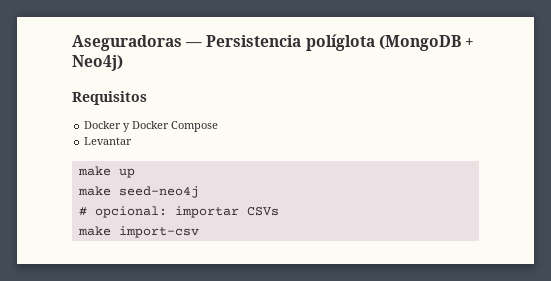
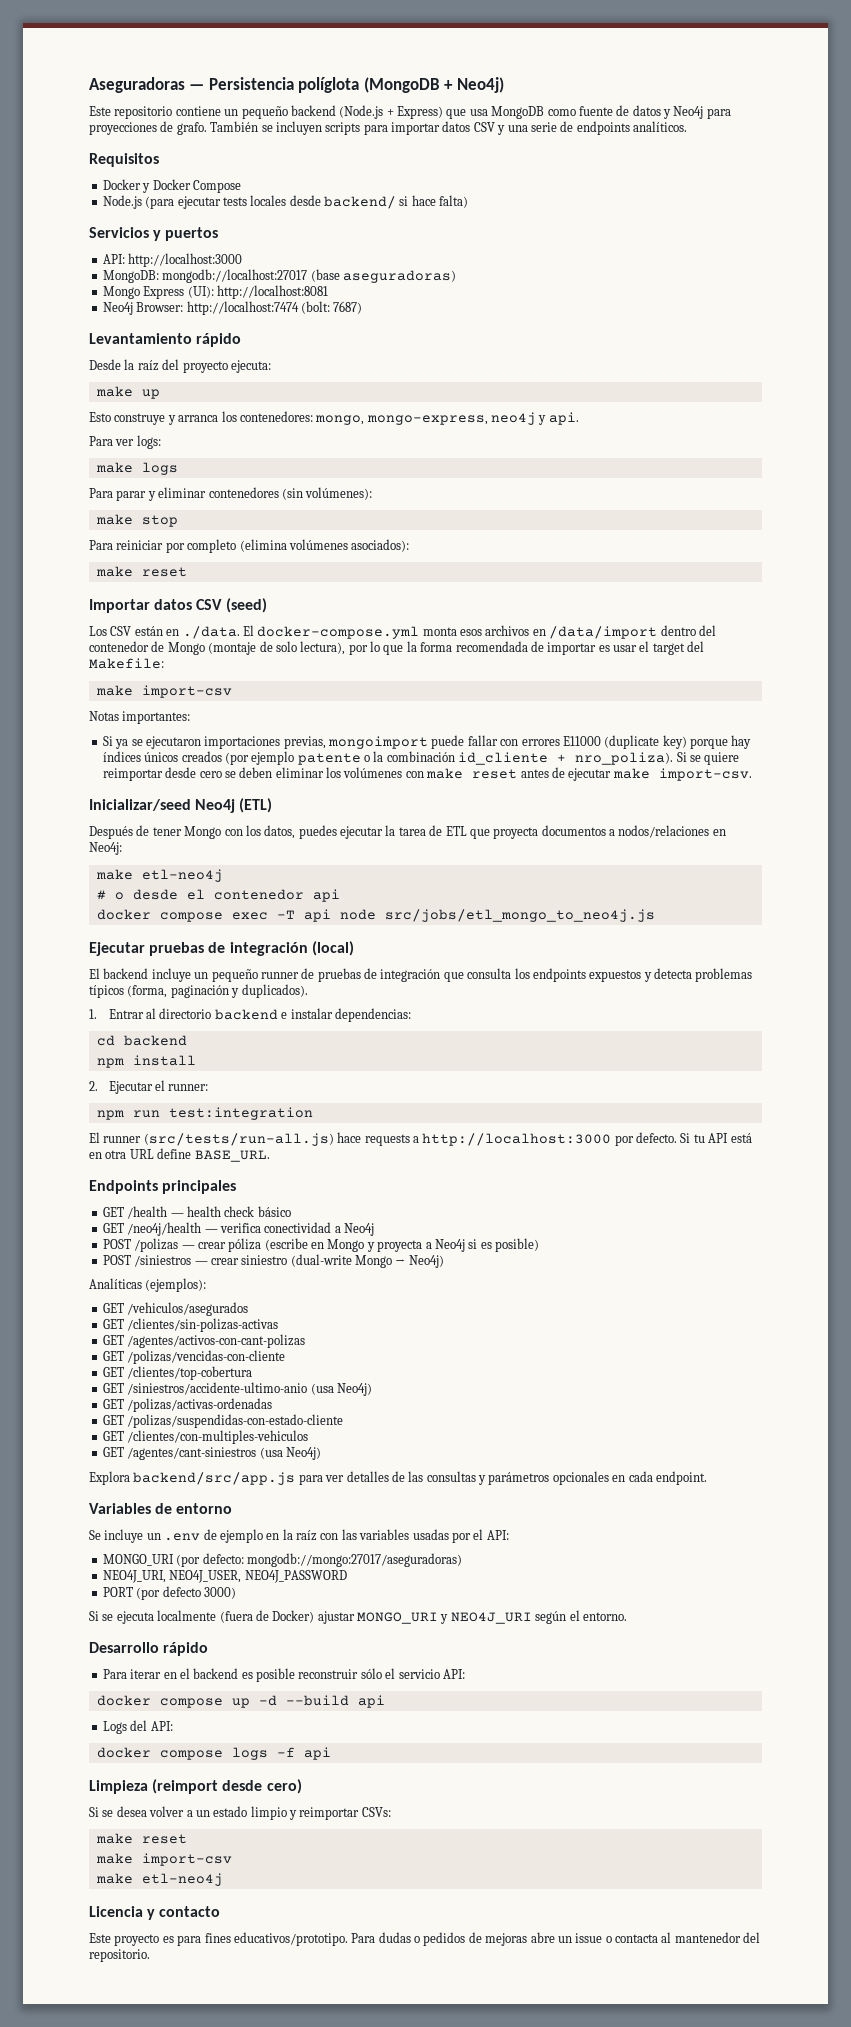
+ Este repositorio contiene un pequeño backend (Node.js + Express) que usa MongoDB como fuente de datos y Neo4j para proyecciones de grafo. También se incluyen scripts para importar datos CSV y una serie de endpoints analíticos.
- Levantar
+ Node.js (para ejecutar tests locales desde backend/ si hace falta)
+ Servicios y puertos
+ API: http://localhost:3000
+ MongoDB: mongodb://localhost:27017 (base aseguradoras)
+ Mongo Express (UI): http://localhost:8081
+ Neo4j Browser: http://localhost:7474 (bolt: 7687)
+ Levantamiento rápido
+ Desde la raíz del proyecto ejecuta:
  make up
- make seed-neo4j
- # opcional: importar CSVs
+ Esto construye y arranca los contenedores: mongo, mongo-express, neo4j y api.
+ Para ver logs:
+ make logs
+ Para parar y eliminar contenedores (sin volúmenes):
+ make stop
+ Para reiniciar por completo (elimina volúmenes asociados):
+ make reset
+ Importar datos CSV (seed)
+ Los CSV están en ./data. El docker-compose.yml monta esos archivos en /data/import dentro del contenedor de Mongo (montaje de solo lectura), por lo que la forma recomendada de importar es usar el target del Makefile:
  make import-csv
+ Notas importantes:
+ Si ya se ejecutaron importaciones previas, mongoimport puede fallar con errores E11000 (duplicate key) porque hay índices únicos creados (por ejemplo patente o la combinación id_cliente + nro_poliza). Si se quiere reimportar desde cero se deben eliminar los volúmenes con make reset antes de ejecutar make import-csv.
+ Inicializar/seed Neo4j (ETL)
+ Después de tener Mongo con los datos, puedes ejecutar la tarea de ETL que proyecta documentos a nodos/relaciones en Neo4j:
+ make etl-neo4j
+ # o desde el contenedor api
+ docker compose exec -T api node src/jobs/etl_mongo_to_neo4j.js
+ Ejecutar pruebas de integración (local)
+ El backend incluye un pequeño runner de pruebas de integración que consulta los endpoints expuestos y detecta problemas típicos (forma, paginación y duplicados).
+ 1. Entrar al directorio backend e instalar dependencias:
+ cd backend
+ npm install
+ 2. Ejecutar el runner:
+ npm run test:integration
+ El runner (src/tests/run-all.js) hace requests a http://localhost:3000 por defecto. Si tu API está en otra URL define BASE_URL.
+ Endpoints principales
+ GET /health — health check básico
+ GET /neo4j/health — verifica conectividad a Neo4j
+ POST /polizas — crear póliza (escribe en Mongo y proyecta a Neo4j si es posible)
+ POST /siniestros — crear siniestro (dual-write Mongo → Neo4j)
+ Analíticas (ejemplos):
+ GET /vehiculos/asegurados
+ GET /clientes/sin-polizas-activas
+ GET /agentes/activos-con-cant-polizas
+ GET /polizas/vencidas-con-cliente
+ GET /clientes/top-cobertura
+ GET /siniestros/accidente-ultimo-anio (usa Neo4j)
+ GET /polizas/activas-ordenadas
+ GET /polizas/suspendidas-con-estado-cliente
+ GET /clientes/con-multiples-vehiculos
+ GET /agentes/cant-siniestros (usa Neo4j)
+ Explora backend/src/app.js para ver detalles de las consultas y parámetros opcionales en cada endpoint.
+ Variables de entorno
+ Se incluye un .env de ejemplo en la raíz con las variables usadas por el API:
+ MONGO_URI (por defecto: mongodb://mongo:27017/aseguradoras)
+ NEO4J_URI, NEO4J_USER, NEO4J_PASSWORD
+ PORT (por defecto 3000)
+ Si se ejecuta localmente (fuera de Docker) ajustar MONGO_URI y NEO4J_URI según el entorno.
+ Desarrollo rápido
+ Para iterar en el backend es posible reconstruir sólo el servicio API:
+ docker compose up -d --build api
+ Logs del API:
+ docker compose logs -f api
+ Limpieza (reimport desde cero)
+ Si se desea volver a un estado limpio y reimportar CSVs:
+ make reset
+ make import-csv
+ make etl-neo4j
+ Licencia y contacto
+ Este proyecto es para fines educativos/prototipo. Para dudas o pedidos de mejoras abre un issue o contacta al mantenedor del repositorio.

